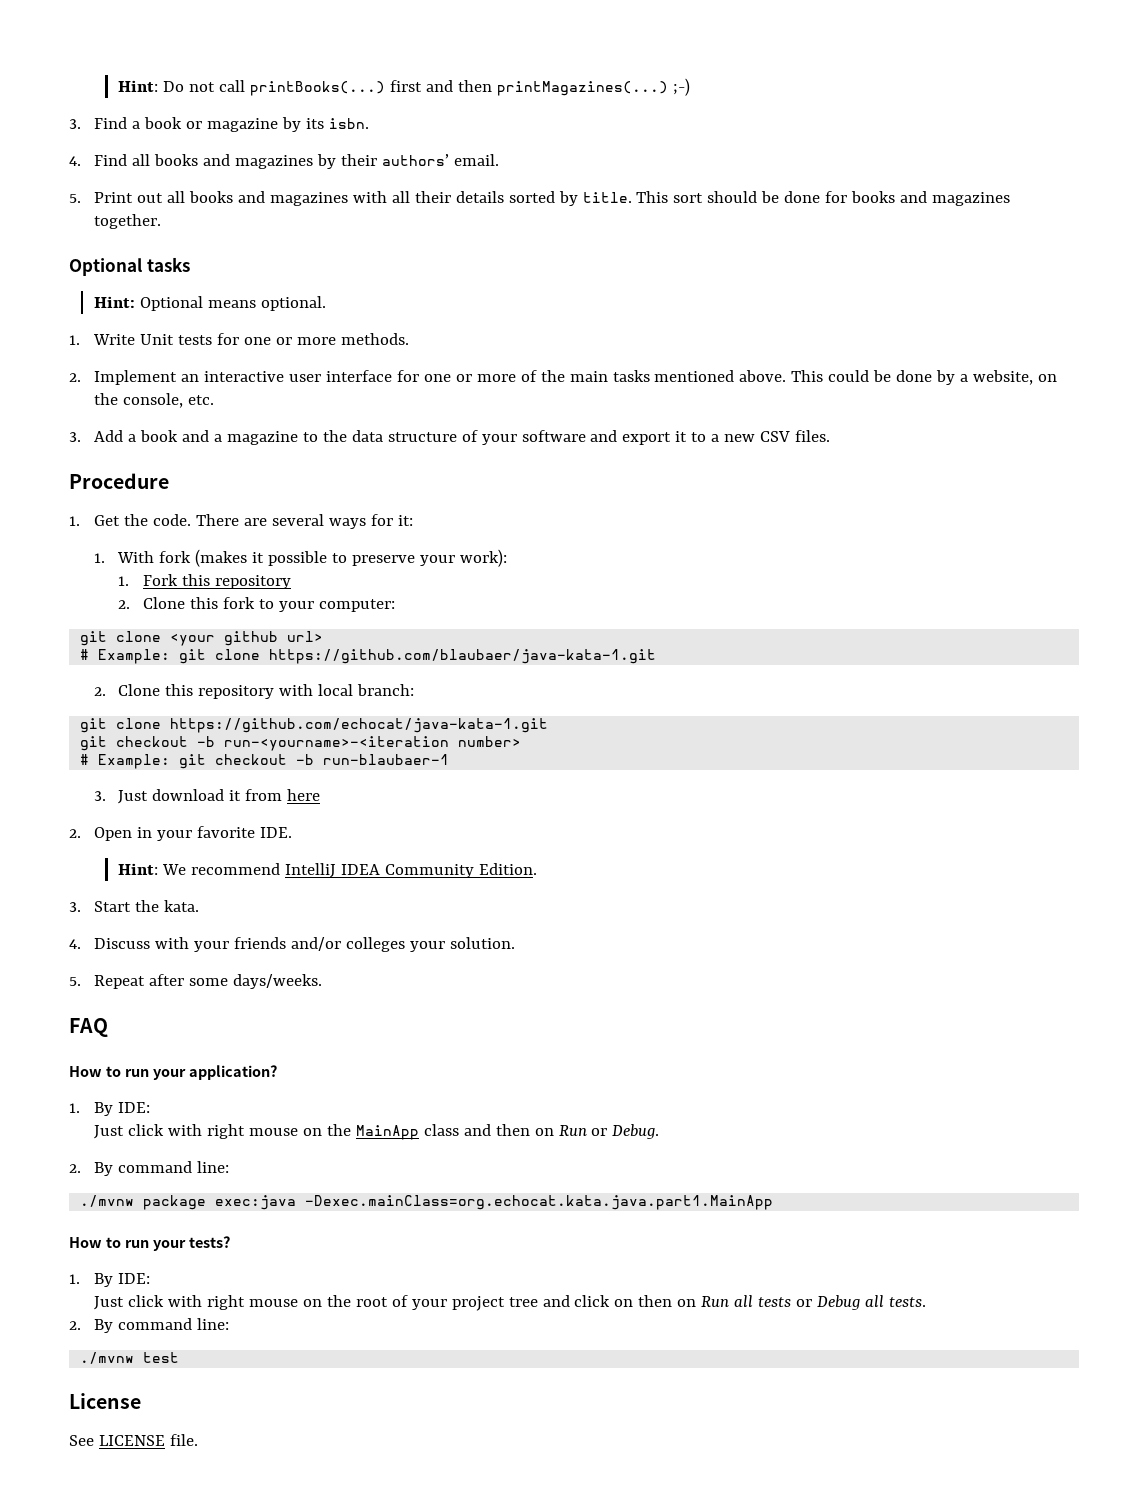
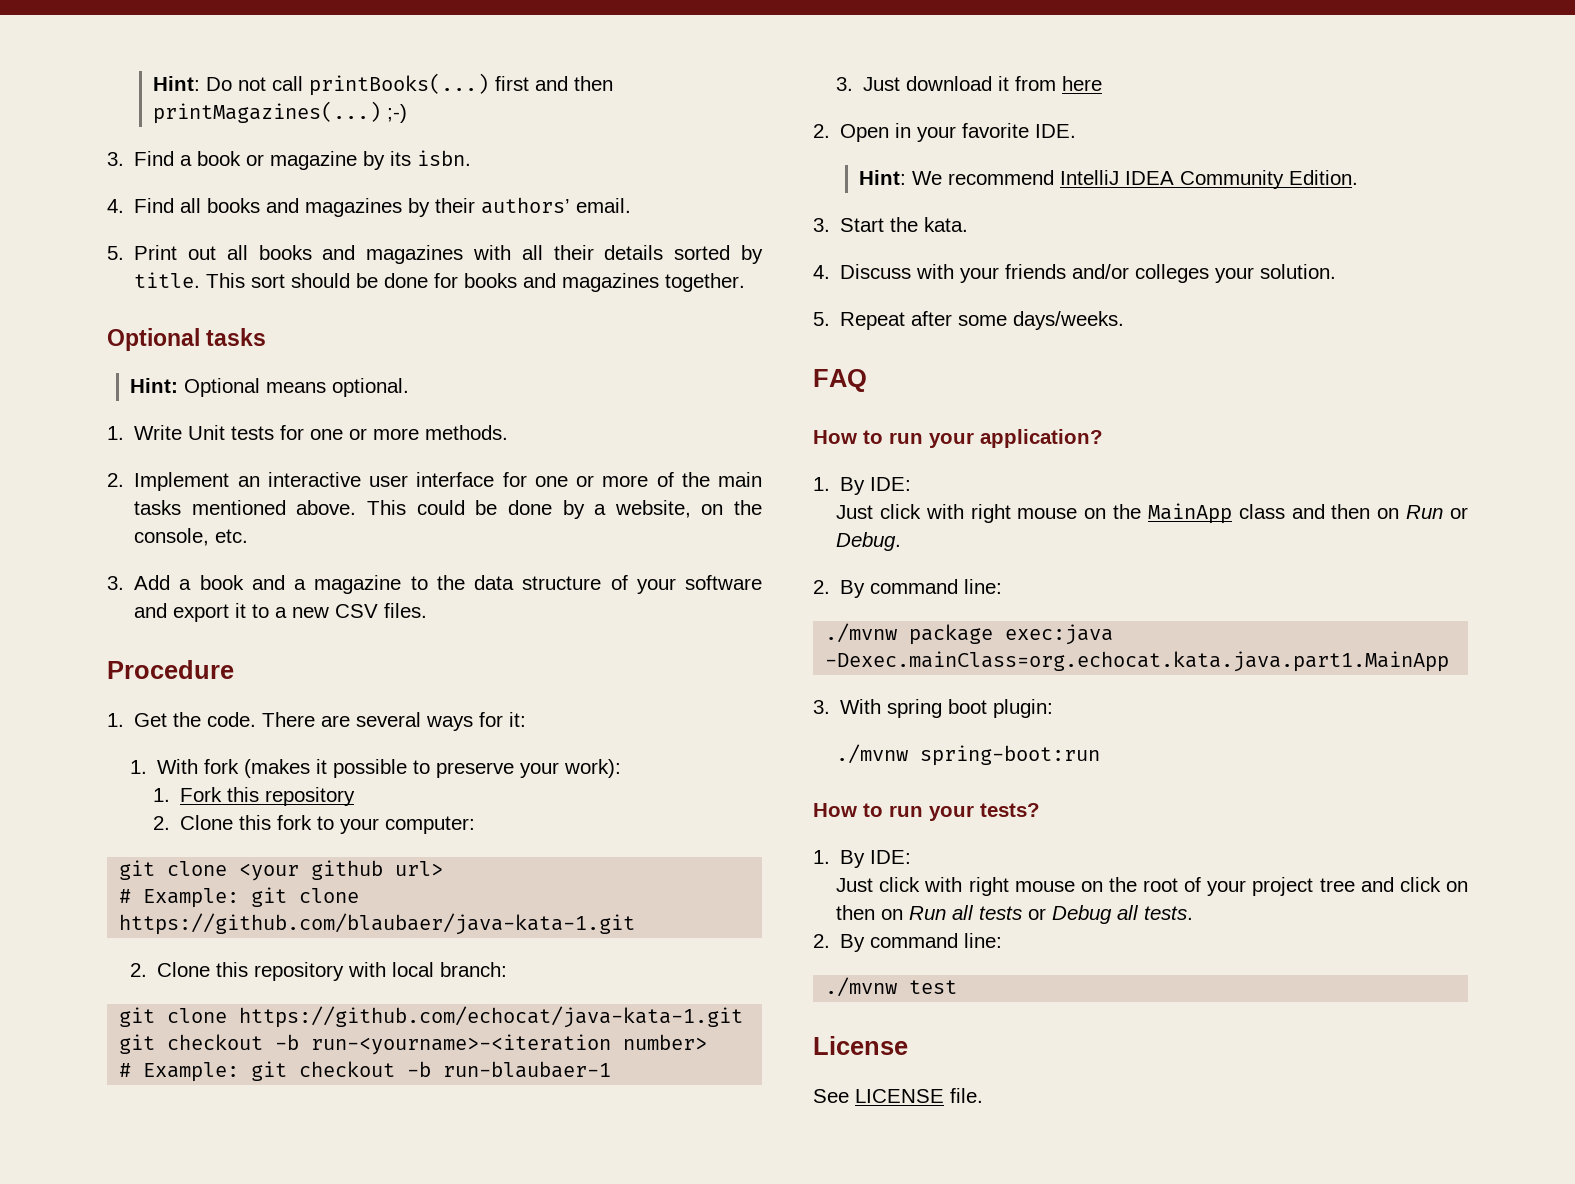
+ 3. With spring boot plugin:
+ ./mvnw spring-boot:run

